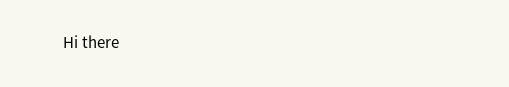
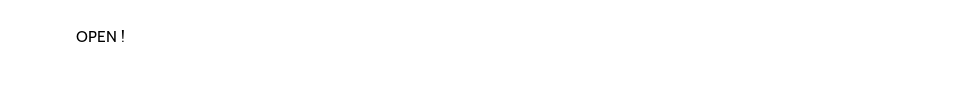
- Hi there
+ OPEN !

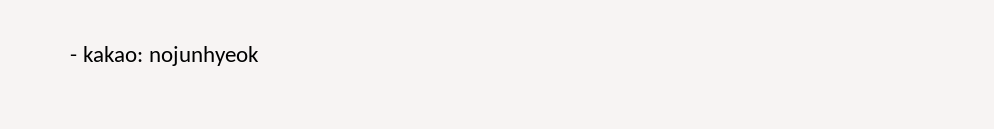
- OPEN !
+ - kakao: nojunhyeok

